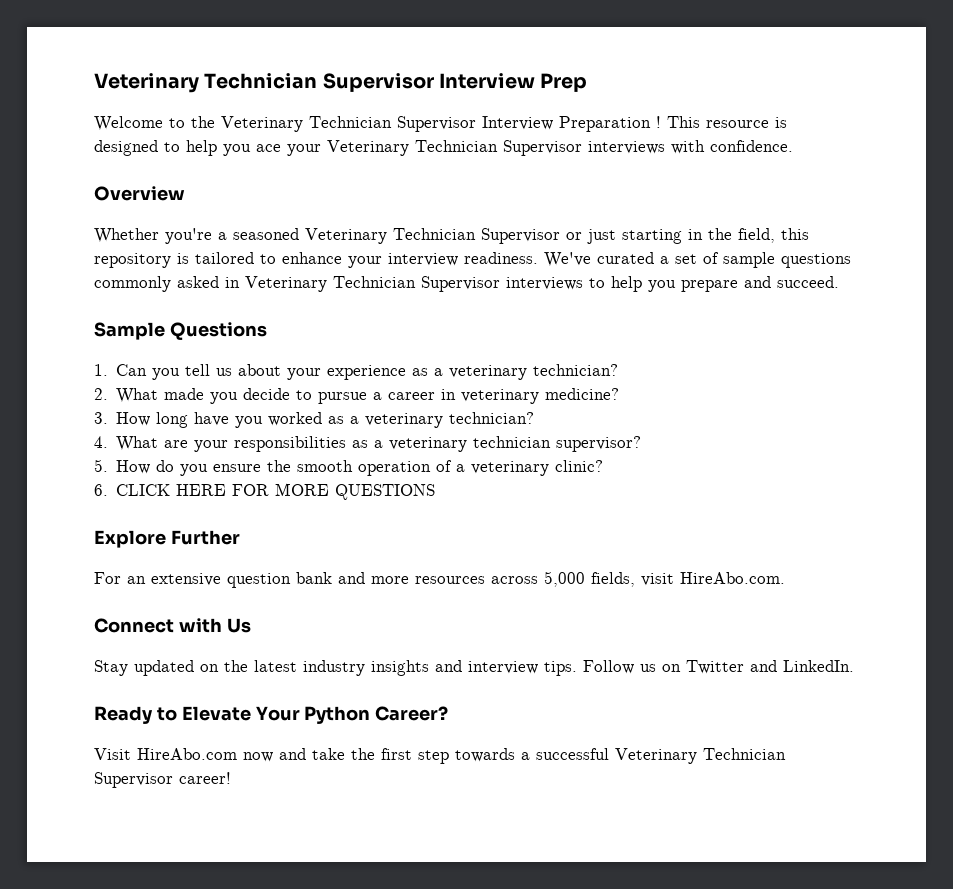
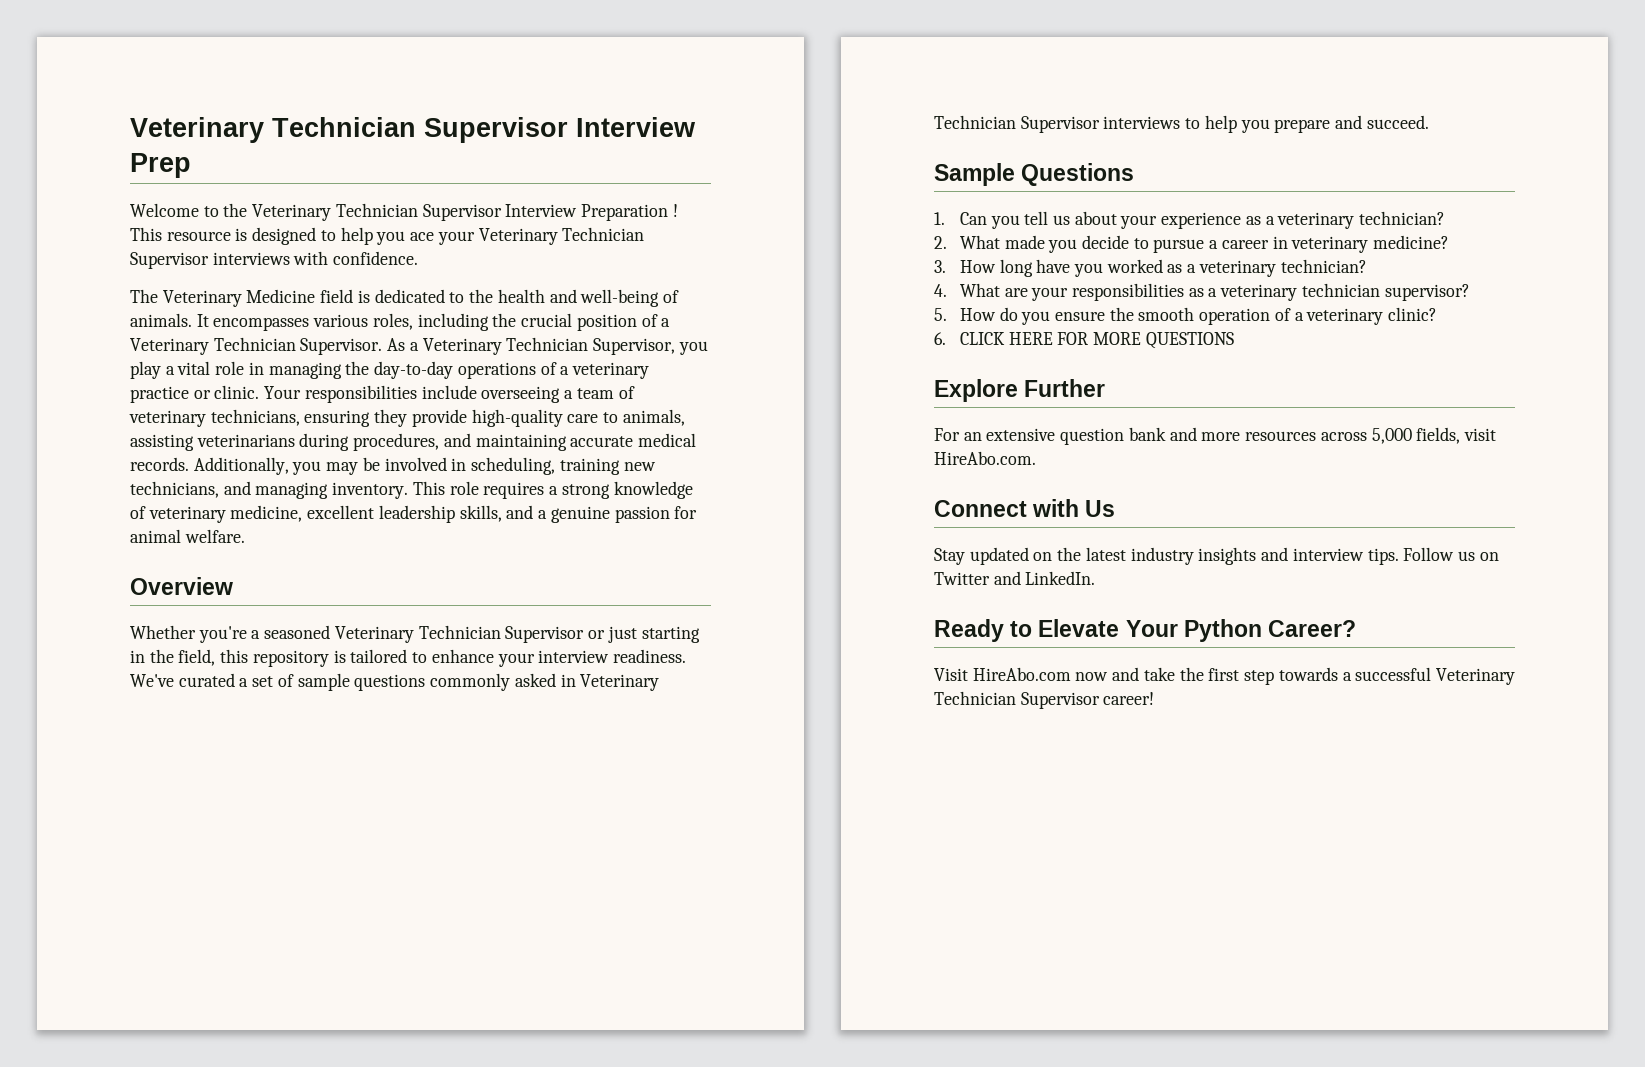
+ The Veterinary Medicine field is dedicated to the health and well-being of animals. It encompasses various roles, including the crucial position of a Veterinary Technician Supervisor. As a Veterinary Technician Supervisor, you play a vital role in managing the day-to-day operations of a veterinary practice or clinic. Your responsibilities include overseeing a team of veterinary technicians, ensuring they provide high-quality care to animals, assisting veterinarians during procedures, and maintaining accurate medical records. Additionally, you may be involved in scheduling, training new technicians, and managing inventory. This role requires a strong knowledge of veterinary medicine, excellent leadership skills, and a genuine passion for animal welfare.

